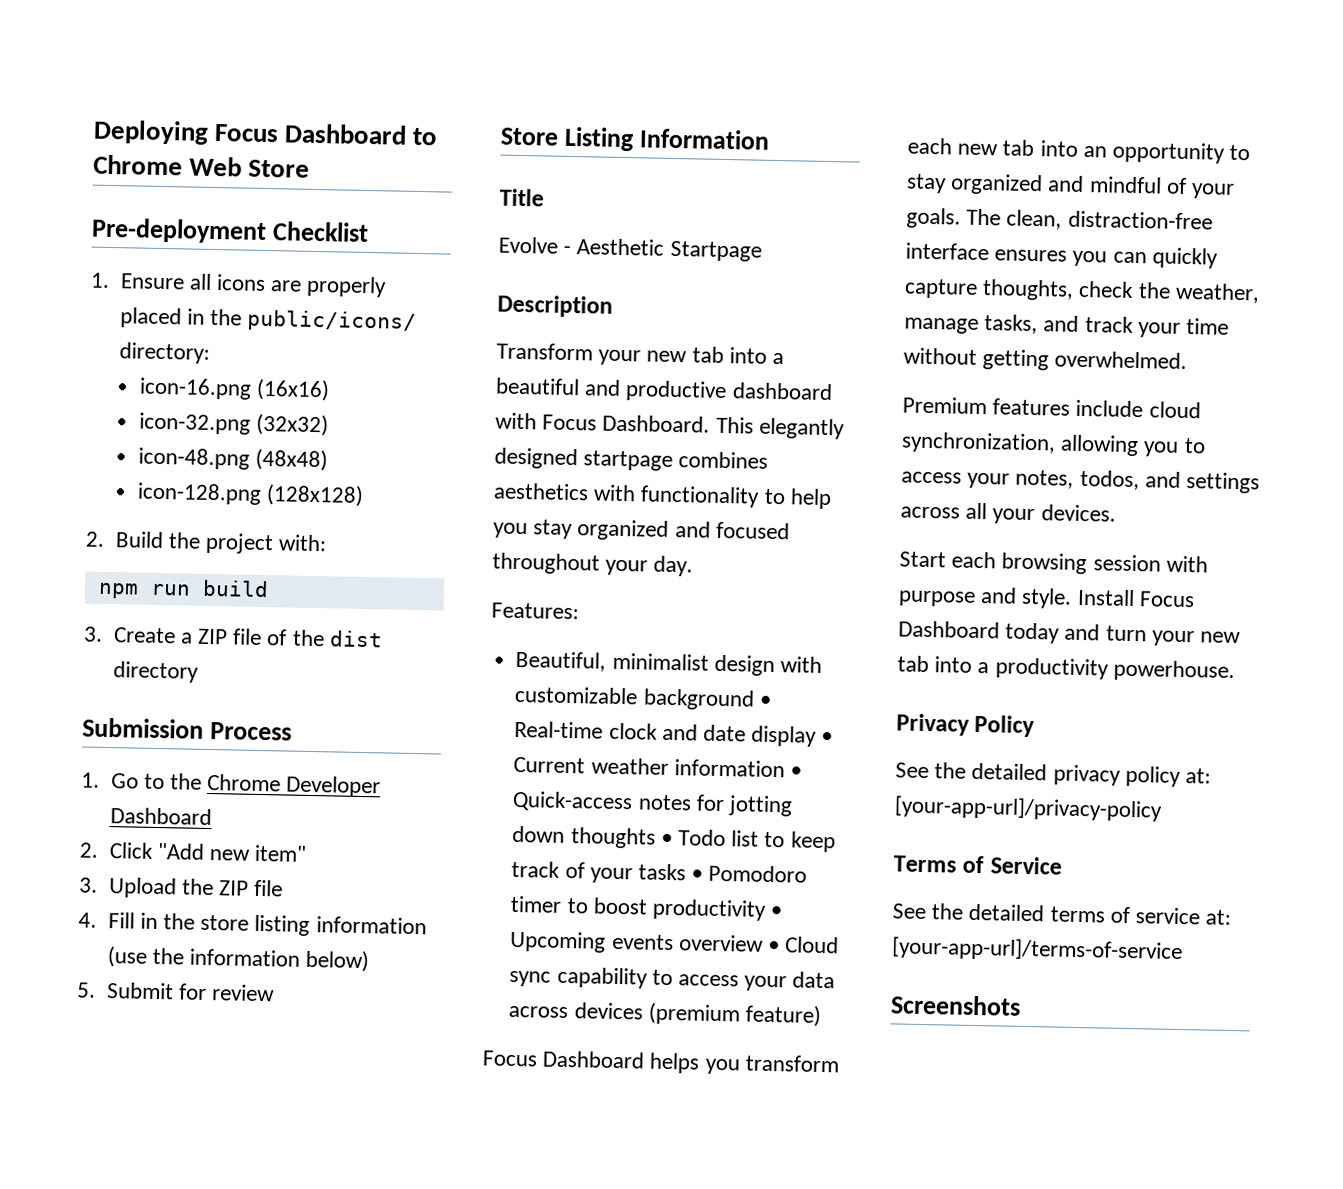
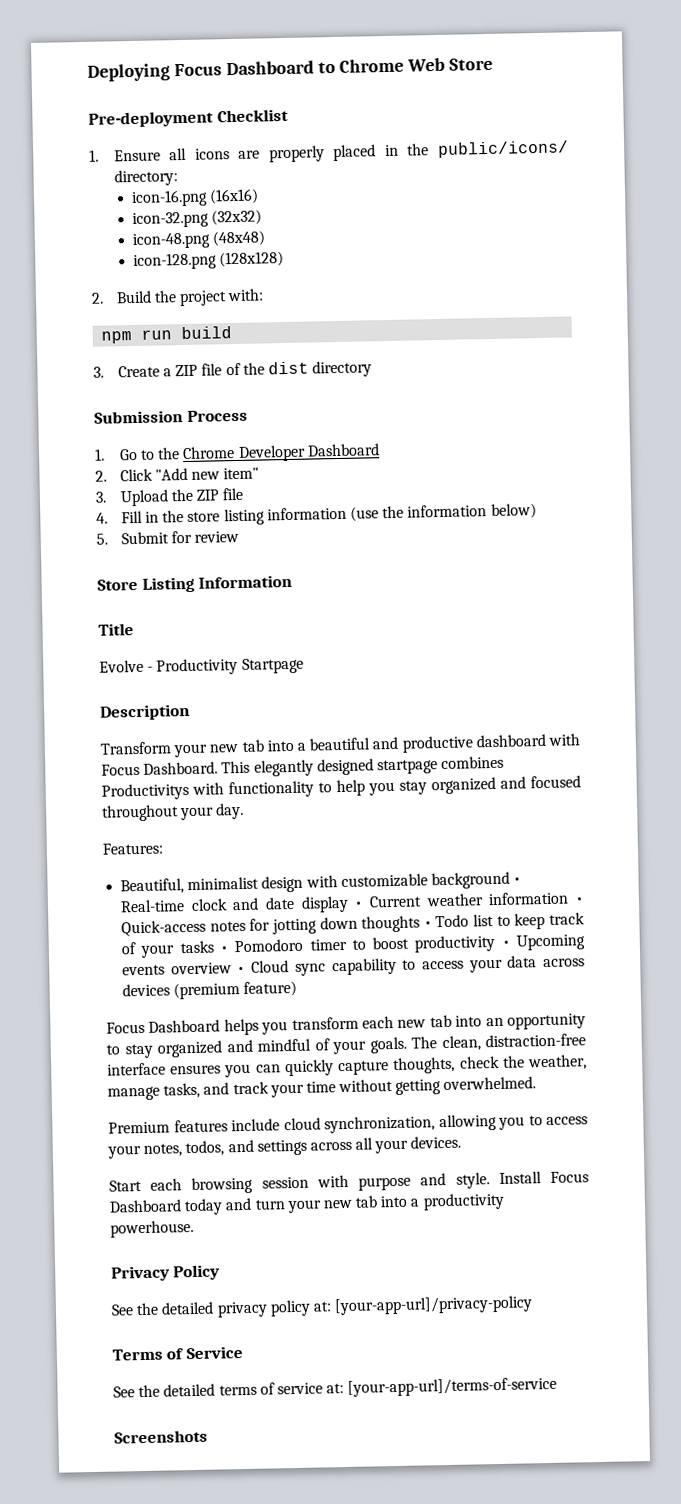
- Evolve - Aesthetic Startpage
+ Evolve - Productivity Startpage
- This elegantly designed startpage combines aesthetics with functionality to help you stay organized and focused throughout your day.
+ This elegantly designed startpage combines Productivitys with functionality to help you stay organized and focused throughout your day.

